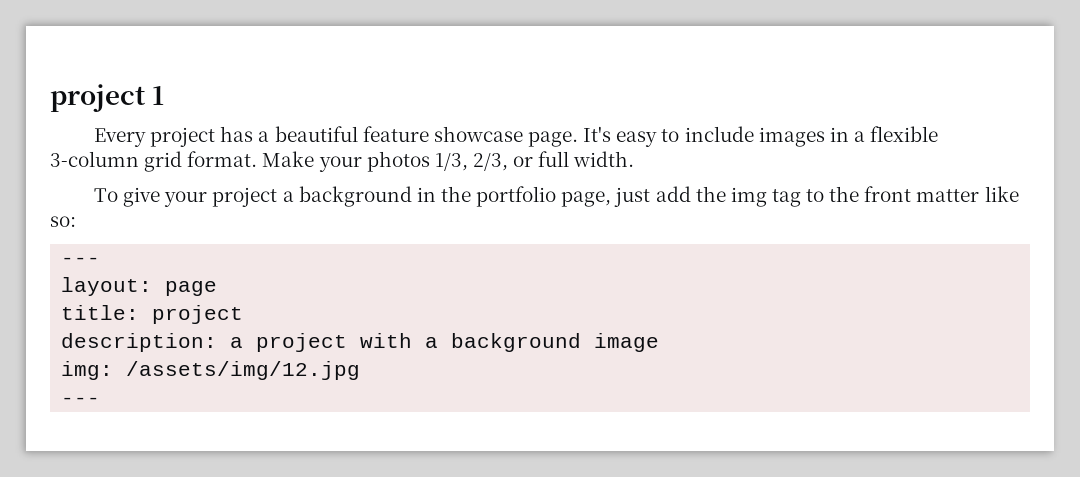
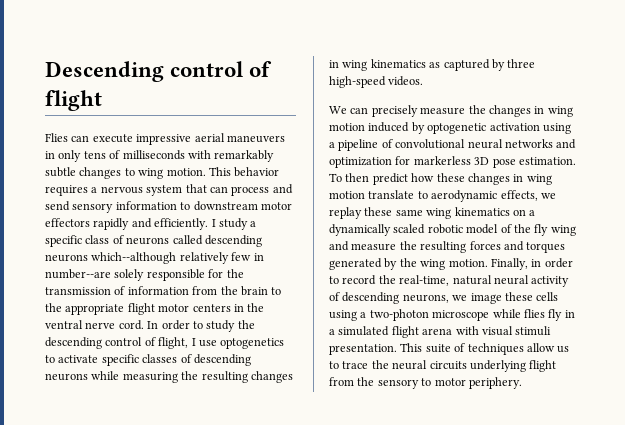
- project 1
- Every project has a beautiful feature showcase page. It's easy to include images in a flexible 3-column grid format. Make your photos 1/3, 2/3, or full width.
- To give your project a background in the portfolio page, just add the img tag to the front matter like so:
- ---
- layout: page
- title: project
- description: a project with a background image
- img: /assets/img/12.jpg
- ---
+ Descending control of flight
+ Flies can execute impressive aerial maneuvers in only tens of milliseconds with remarkably subtle changes to wing motion. This behavior requires a nervous system that can process and send sensory information to downstream motor effectors rapidly and efficiently. I study a specific class of neurons called descending neurons which--although relatively few in number--are solely responsible for the transmission of information from the brain to the appropriate flight motor centers in the ventral nerve cord. In order to study the descending control of flight, I use optogenetics to activate specific classes of descending neurons while measuring the resulting changes in wing kinematics as captured by three high-speed videos.
+ We can precisely measure the changes in wing motion induced by optogenetic activation using a pipeline of convolutional neural networks and optimization for markerless 3D pose estimation. To then predict how these changes in wing motion translate to aerodynamic effects, we replay these same wing kinematics on a dynamically scaled robotic model of the fly wing and measure the resulting forces and torques generated by the wing motion. Finally, in order to record the real-time, natural neural activity of descending neurons, we image these cells using a two-photon microscope while flies fly in a simulated flight arena with visual stimuli presentation. This suite of techniques allow us to trace the neural circuits underlying flight from the sensory to motor periphery.

